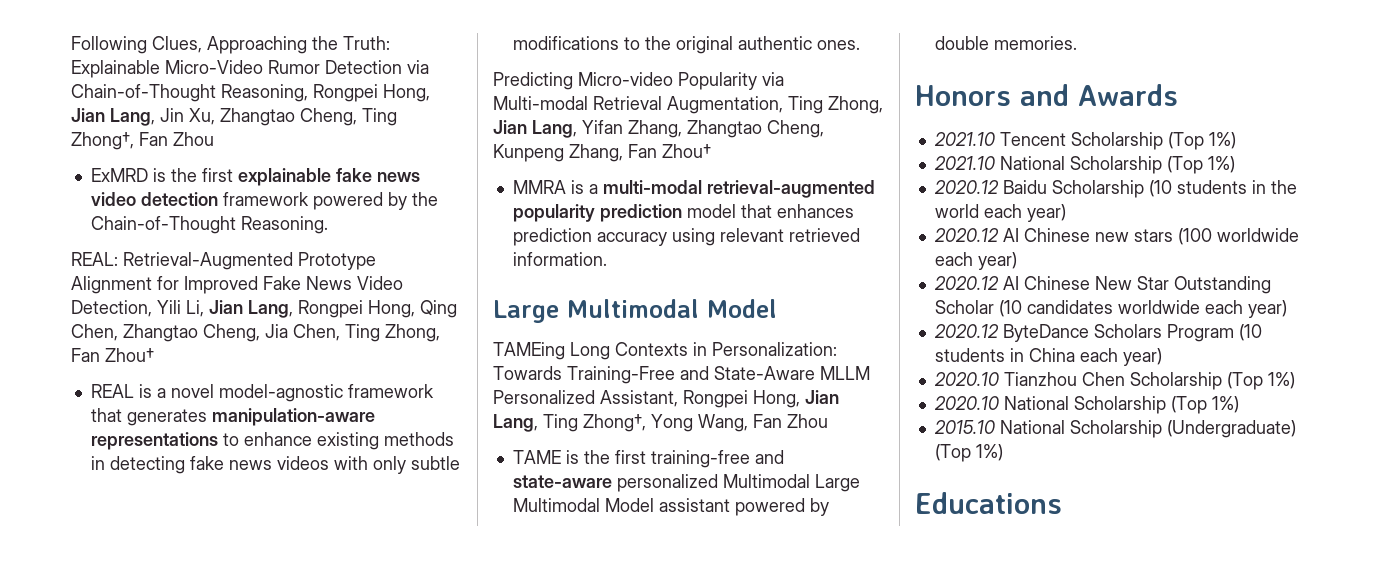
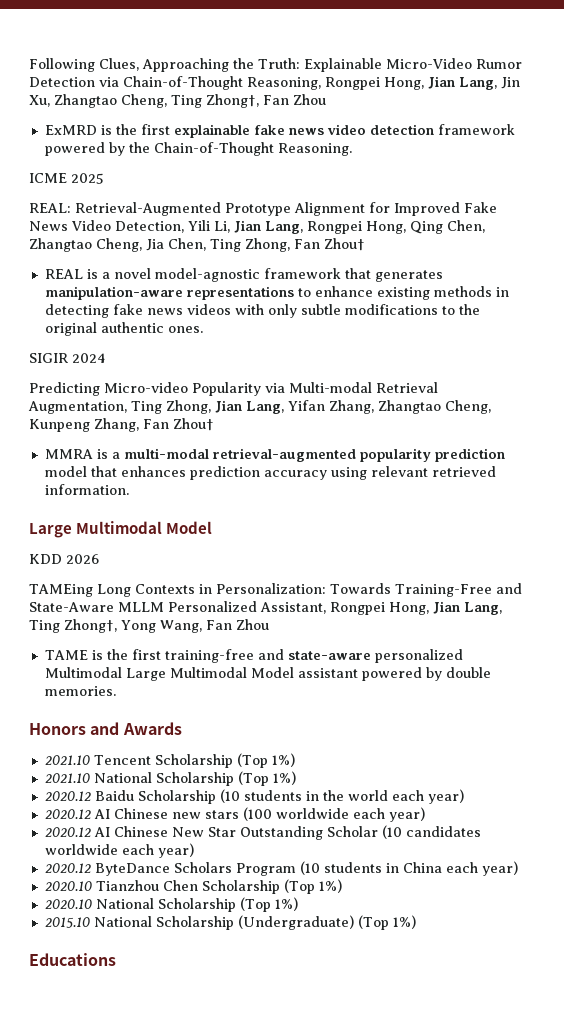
+ ICME 2025
+ SIGIR 2024
+ KDD 2026

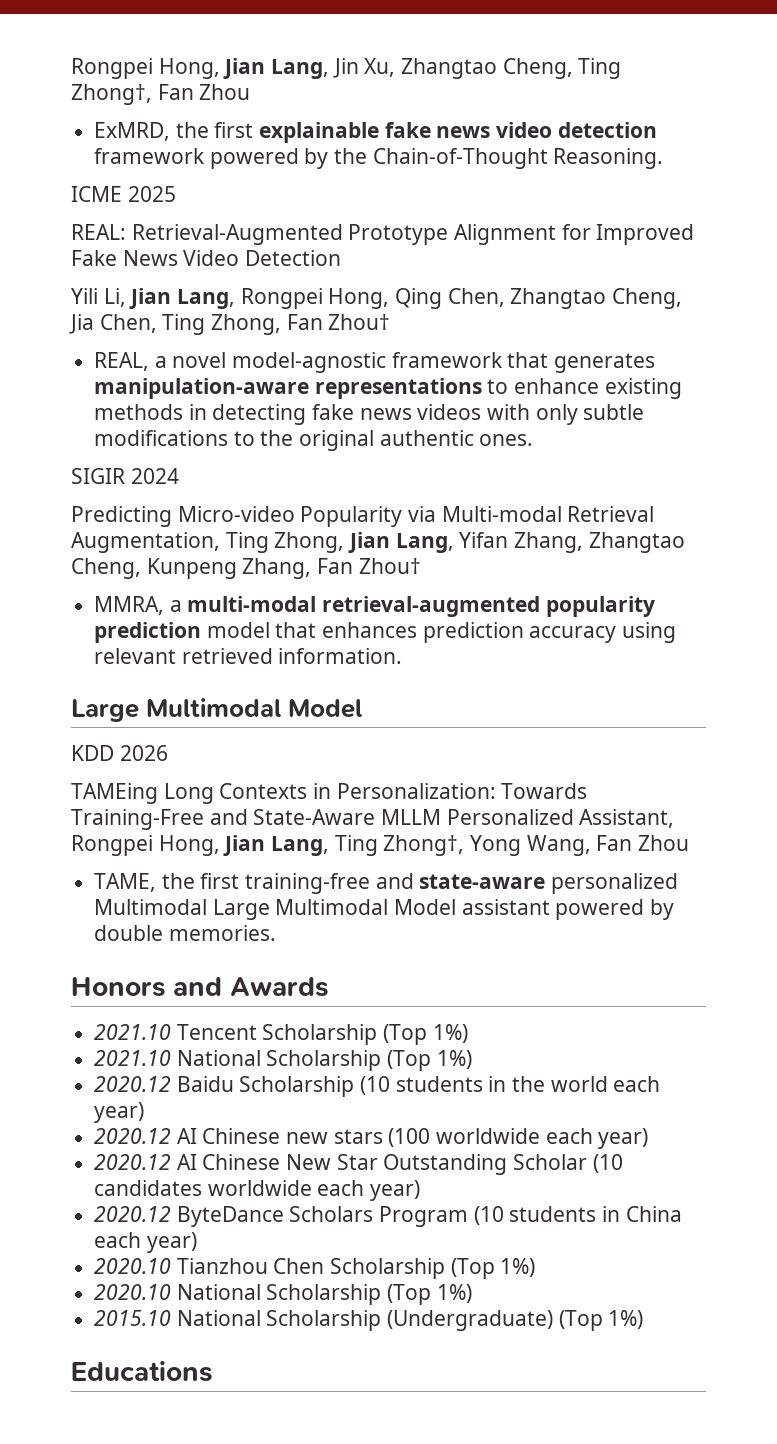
- Following Clues, Approaching the Truth: Explainable Micro-Video Rumor Detection via Chain-of-Thought Reasoning, Rongpei Hong, Jian Lang, Jin Xu, Zhangtao Cheng, Ting Zhong†, Fan Zhou
+ Rongpei Hong, Jian Lang, Jin Xu, Zhangtao Cheng, Ting Zhong†, Fan Zhou
- ExMRD is the first explainable fake news video detection framework powered by the Chain-of-Thought Reasoning.
+ ExMRD, the first explainable fake news video detection framework powered by the Chain-of-Thought Reasoning.
- REAL: Retrieval-Augmented Prototype Alignment for Improved Fake News Video Detection, Yili Li, Jian Lang, Rongpei Hong, Qing Chen, Zhangtao Cheng, Jia Chen, Ting Zhong, Fan Zhou†
+ REAL: Retrieval-Augmented Prototype Alignment for Improved Fake News Video Detection
+ Yili Li, Jian Lang, Rongpei Hong, Qing Chen, Zhangtao Cheng, Jia Chen, Ting Zhong, Fan Zhou†
- REAL is a novel model-agnostic framework that generates manipulation-aware representations to enhance existing methods in detecting fake news videos with only subtle modifications to the original authentic ones.
+ REAL, a novel model-agnostic framework that generates manipulation-aware representations to enhance existing methods in detecting fake news videos with only subtle modifications to the original authentic ones.
- MMRA is a multi-modal retrieval-augmented popularity prediction model that enhances prediction accuracy using relevant retrieved information.
+ MMRA, a multi-modal retrieval-augmented popularity prediction model that enhances prediction accuracy using relevant retrieved information.
- TAME is the first training-free and state-aware personalized Multimodal Large Multimodal Model assistant powered by double memories.
+ TAME, the first training-free and state-aware personalized Multimodal Large Multimodal Model assistant powered by double memories.

